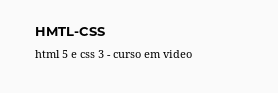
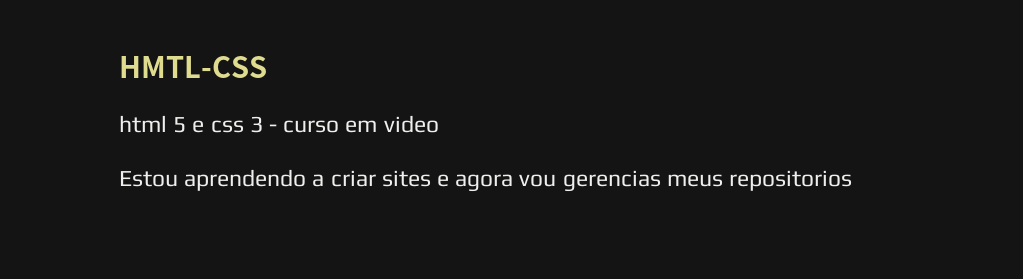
+ Estou aprendendo a criar sites e agora vou gerencias meus repositorios

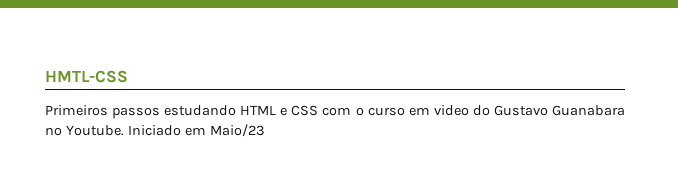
- html 5 e css 3 - curso em video
- Estou aprendendo a criar sites e agora vou gerencias meus repositorios
+ Primeiros passos estudando HTML e CSS com o curso em video do Gustavo Guanabara no Youtube. Iniciado em Maio/23

